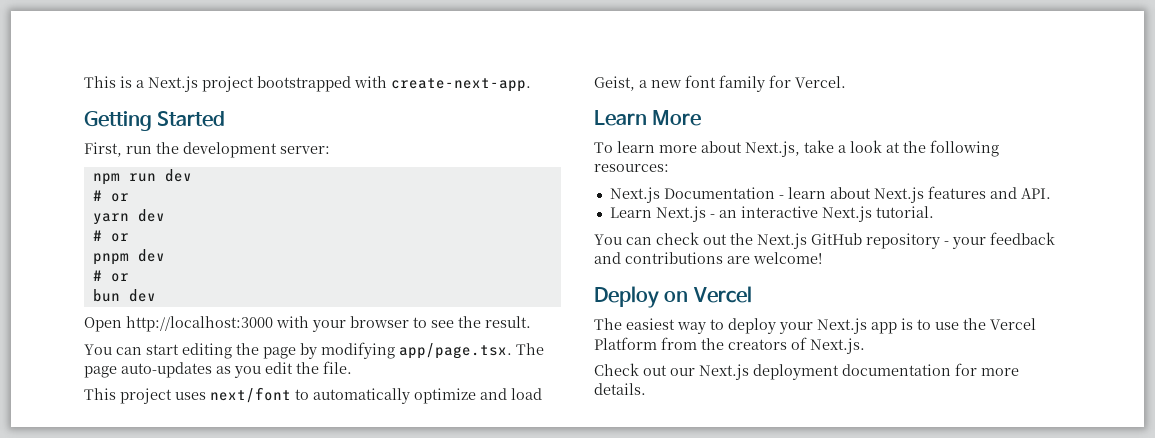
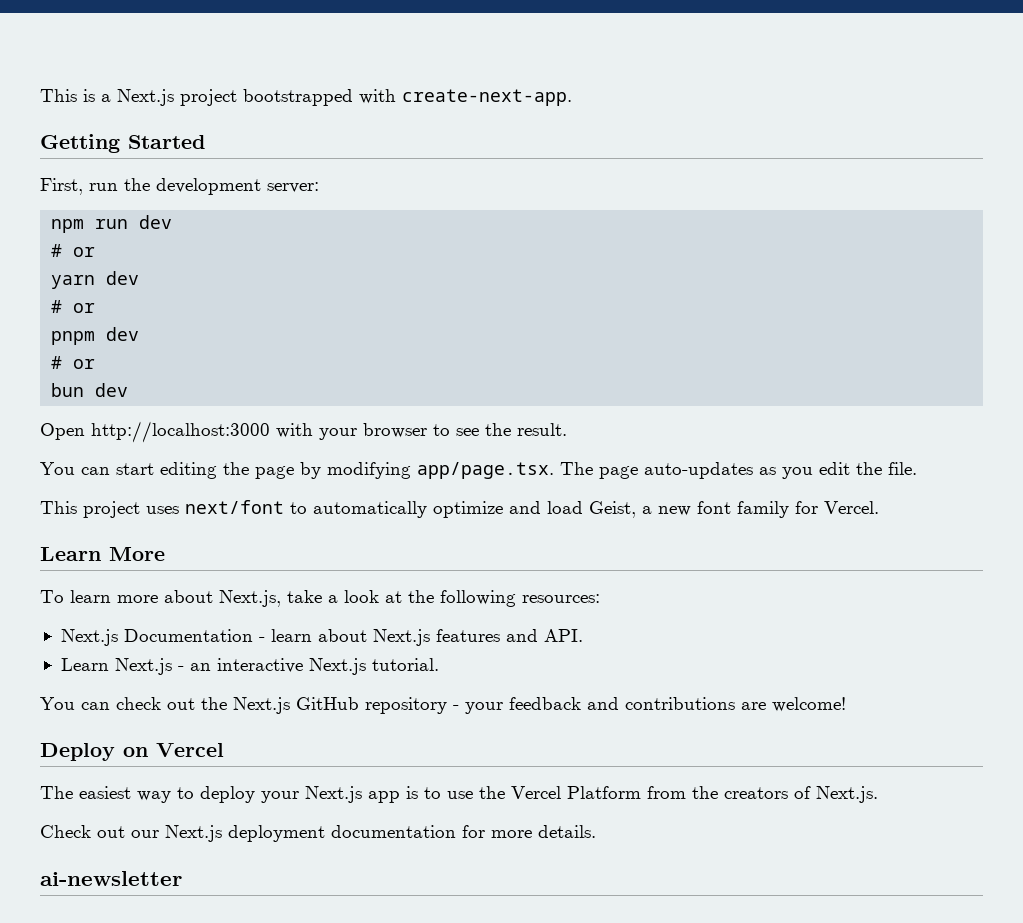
+ ai-newsletter

